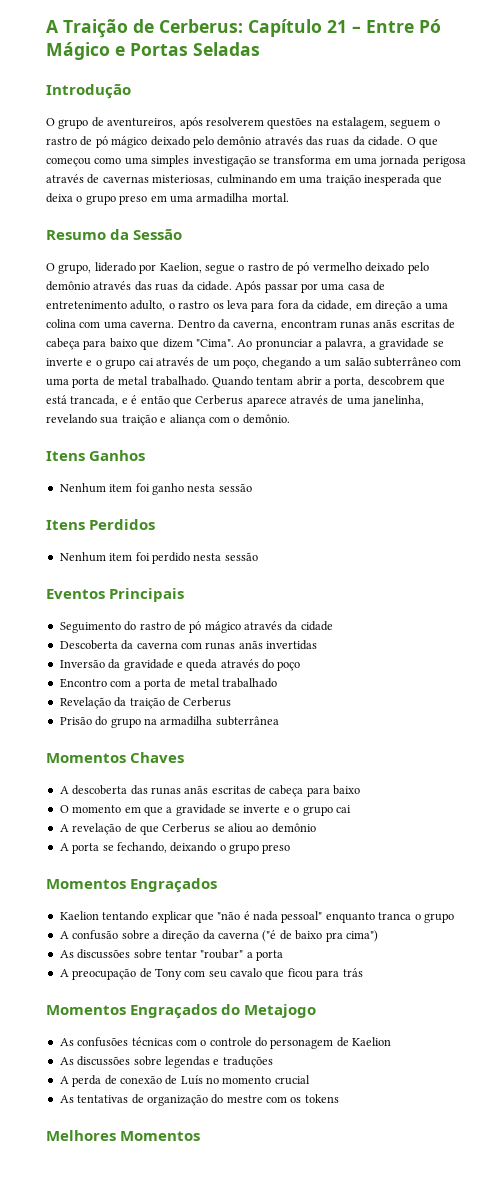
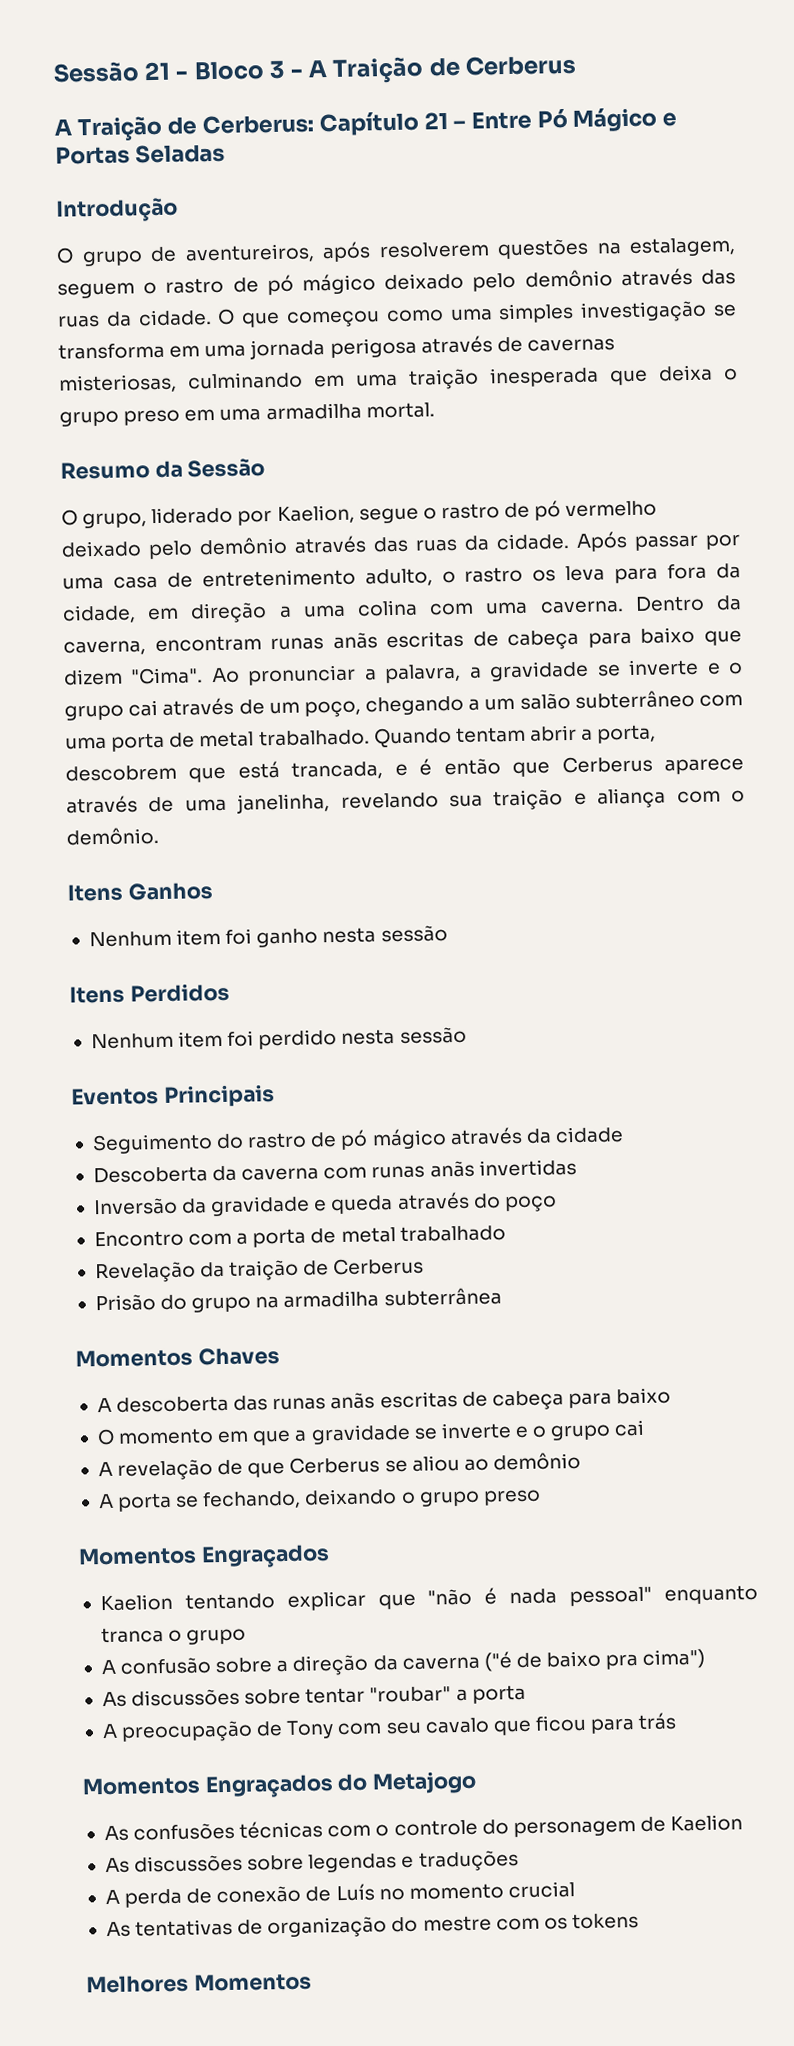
+ Sessão 21 - Bloco 3 - A Traição de Cerberus

